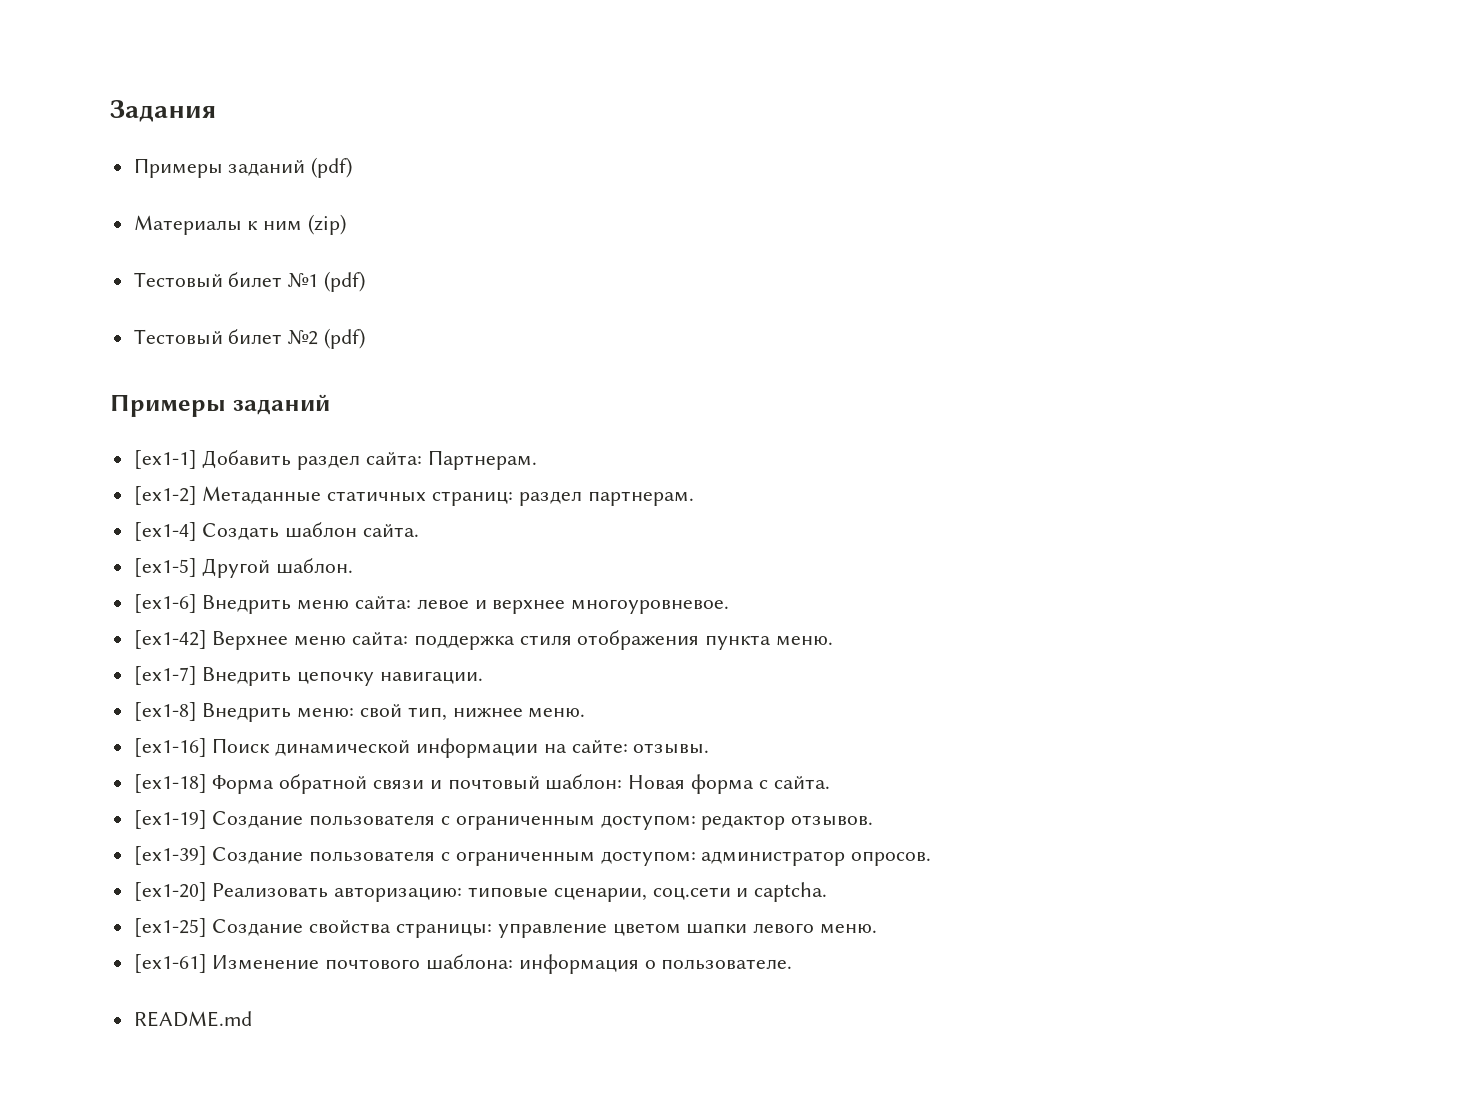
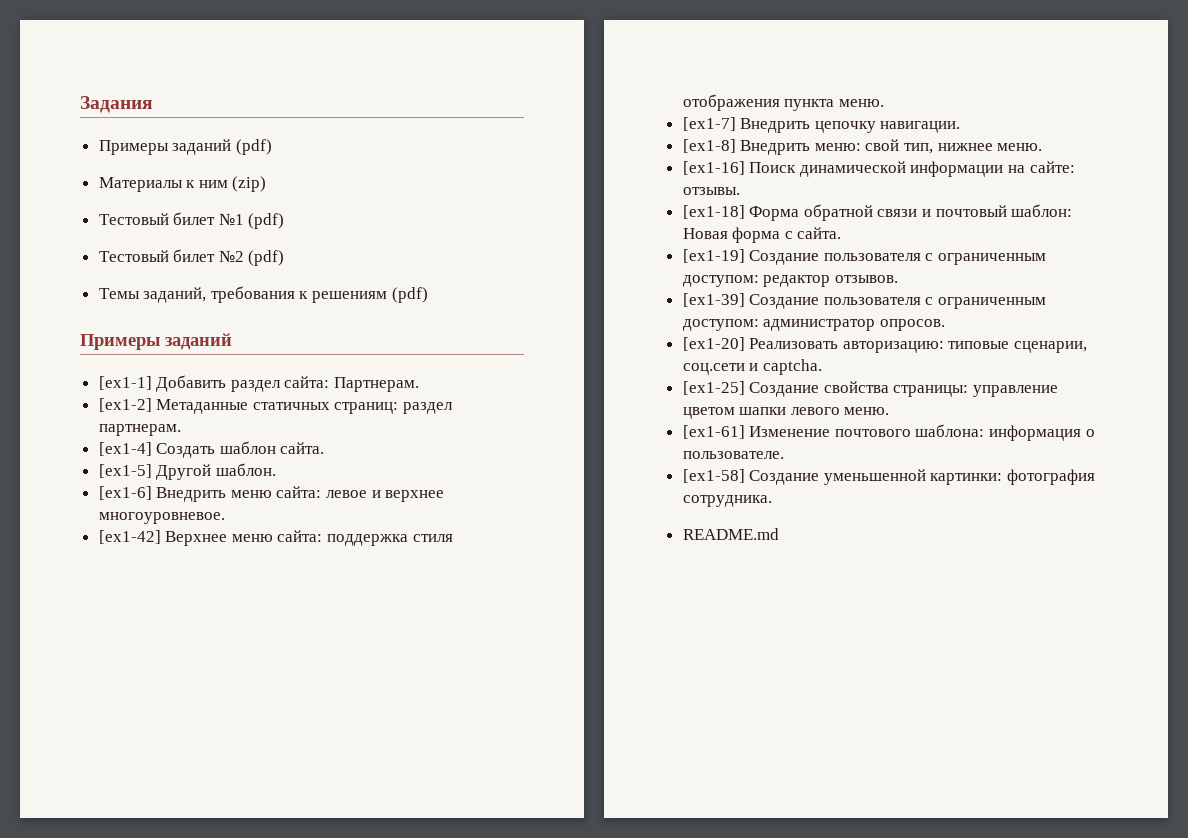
+ Темы заданий, требования к решениям (pdf)
+ [ex1-58] Создание уменьшенной картинки: фотография сотрудника.

